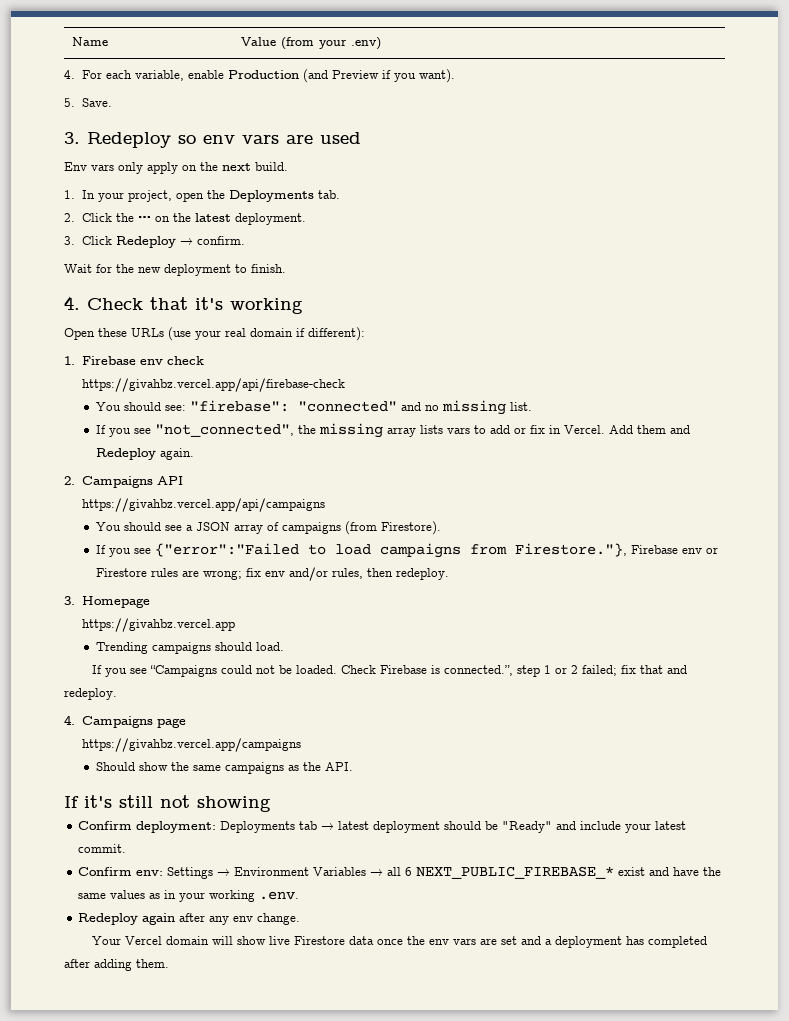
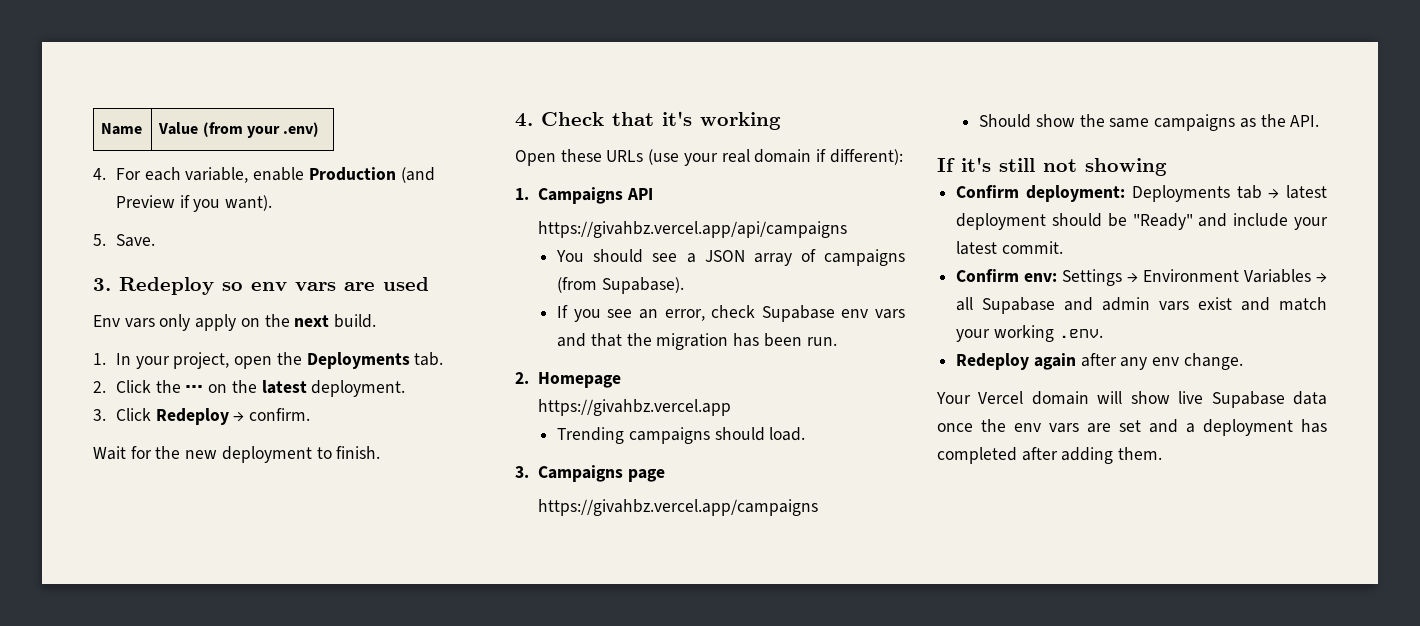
- 1. Firebase env check
- https://givahbz.vercel.app/api/firebase-check
- You should see: "firebase": "connected" and no missing list.
- If you see "not_connected", the missing array lists vars to add or fix in Vercel. Add them and Redeploy again.
- 2. Campaigns API
+ 1. Campaigns API
- You should see a JSON array of campaigns (from Firestore).
- If you see {"error":"Failed to load campaigns from Firestore."}, Firebase env or Firestore rules are wrong; fix env and/or rules, then redeploy.
- 3. Homepage
+ You should see a JSON array of campaigns (from Supabase).
+ If you see an error, check Supabase env vars and that the migration has been run.
+ 2. Homepage
- If you see “Campaigns could not be loaded. Check Firebase is connected.”, step 1 or 2 failed; fix that and redeploy.
- 4. Campaigns page
+ 3. Campaigns page
- Confirm env: Settings → Environment Variables → all 6 NEXT_PUBLIC_FIREBASE_* exist and have the same values as in your working .env.
+ Confirm env: Settings → Environment Variables → all Supabase and admin vars exist and match your working .env.
- Your Vercel domain will show live Firestore data once the env vars are set and a deployment has completed after adding them.
+ Your Vercel domain will show live Supabase data once the env vars are set and a deployment has completed after adding them.

